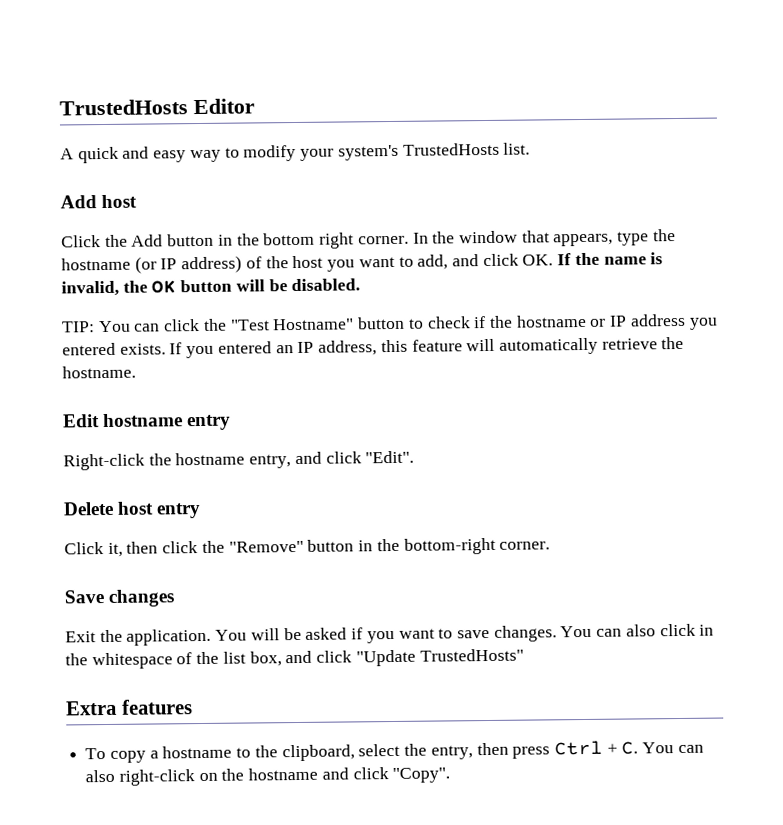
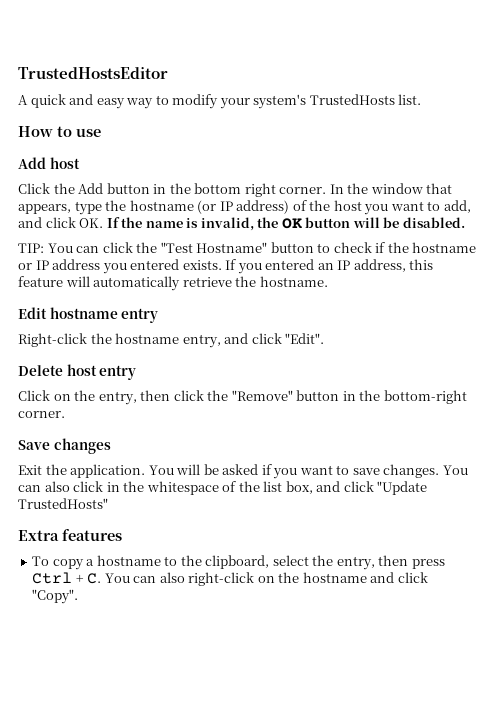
- TrustedHosts Editor
+ TrustedHostsEditor
+ How to use
- Click it, then click the "Remove" button in the bottom-right corner.
+ Click on the entry, then click the "Remove" button in the bottom-right corner.

